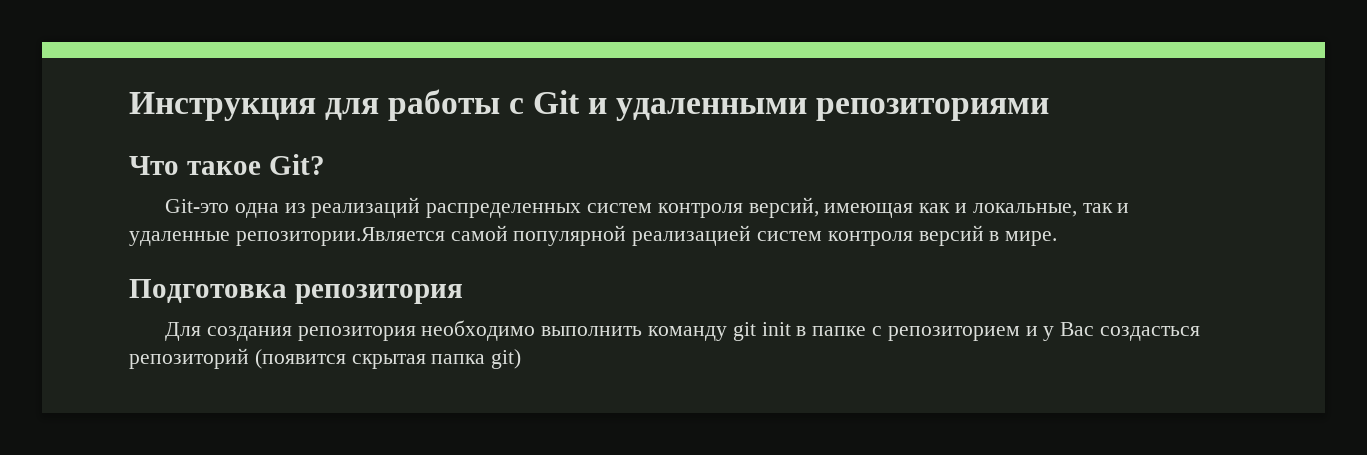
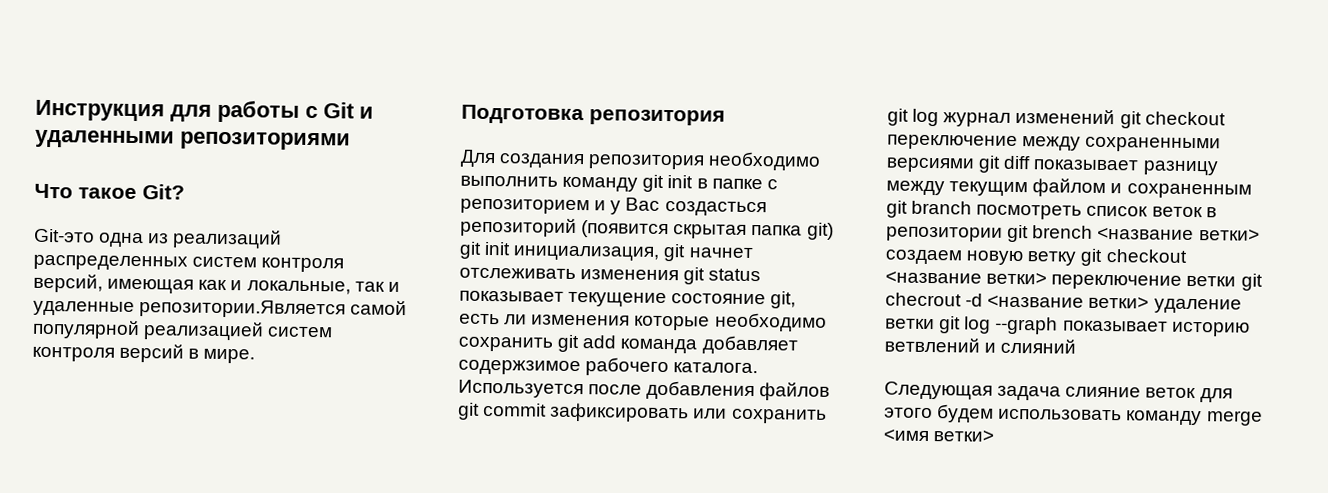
- Для создания репозитория необходимо выполнить команду git init в папке с репозиторием и у Вас создасться репозиторий (появится скрытая папка git)
+ Для создания репозитория необходимо выполнить команду git init в папке с репозиторием и у Вас создасться репозиторий (появится скрытая папка git) git init инициализация, git начнет отслеживать изменения git status показывает текущение состояние git, есть ли изменения которые необходимо сохранить git add команда добавляет содержзимое рабочего каталога. Используется после добавления файлов git commit зафиксировать или сохранить git log журнал изменений git checkout переключение между сохраненными версиями git diff показывает разницу между текущим файлом и сохраненным git branch посмотреть список веток в репозитории git brench <название ветки> создаем новую ветку git checkout <название ветки> переключение ветки git checrout -d <название ветки> удаление ветки git log --graph показывает историю ветвлений и слияний
+ Следующая задача слияние веток для этого будем использовать команду merge <имя ветки>

